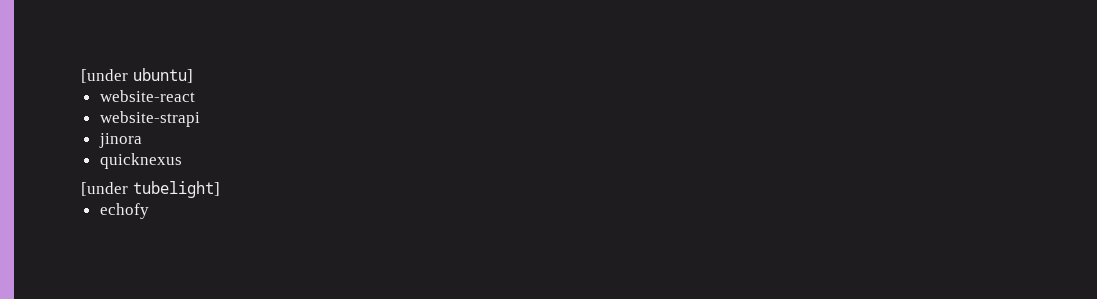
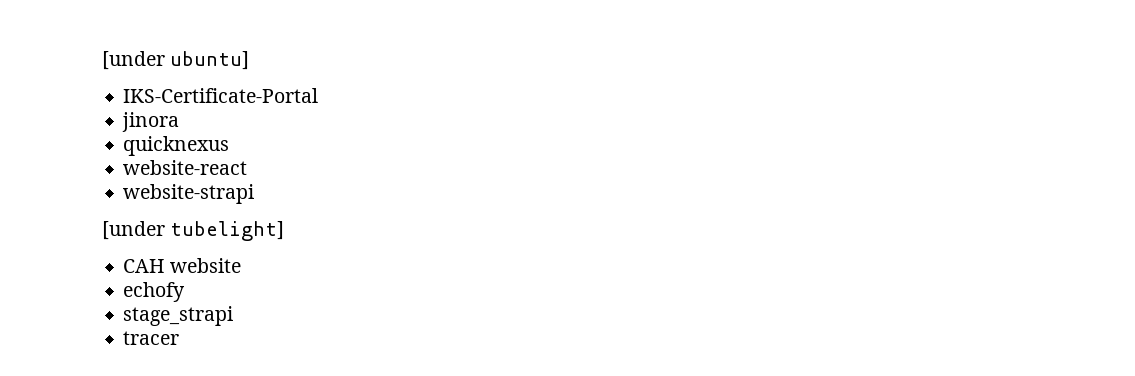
+ IKS-Certificate-Portal
+ jinora
+ quicknexus
- jinora
- quicknexus
+ CAH website
+ stage_strapi
+ tracer

